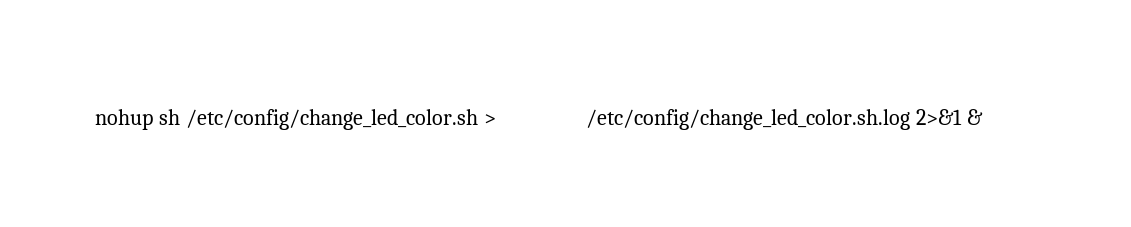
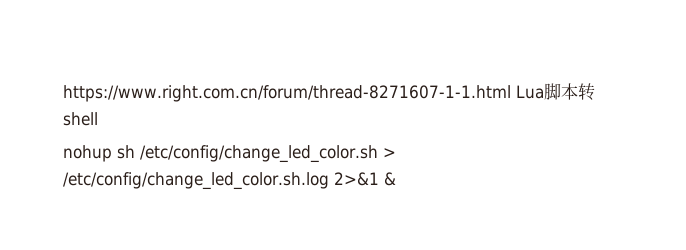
+ https://www.right.com.cn/forum/thread-8271607-1-1.html Lua脚本转shell

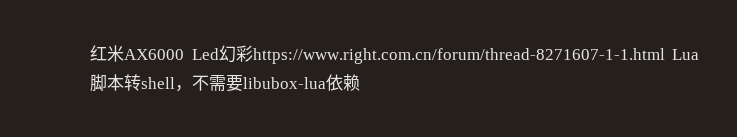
- https://www.right.com.cn/forum/thread-8271607-1-1.html Lua脚本转shell
- nohup sh /etc/config/change_led_color.sh > /etc/config/change_led_color.sh.log 2>&1 &
+ 红米AX6000 Led幻彩https://www.right.com.cn/forum/thread-8271607-1-1.html Lua脚本转shell，不需要libubox-lua依赖

